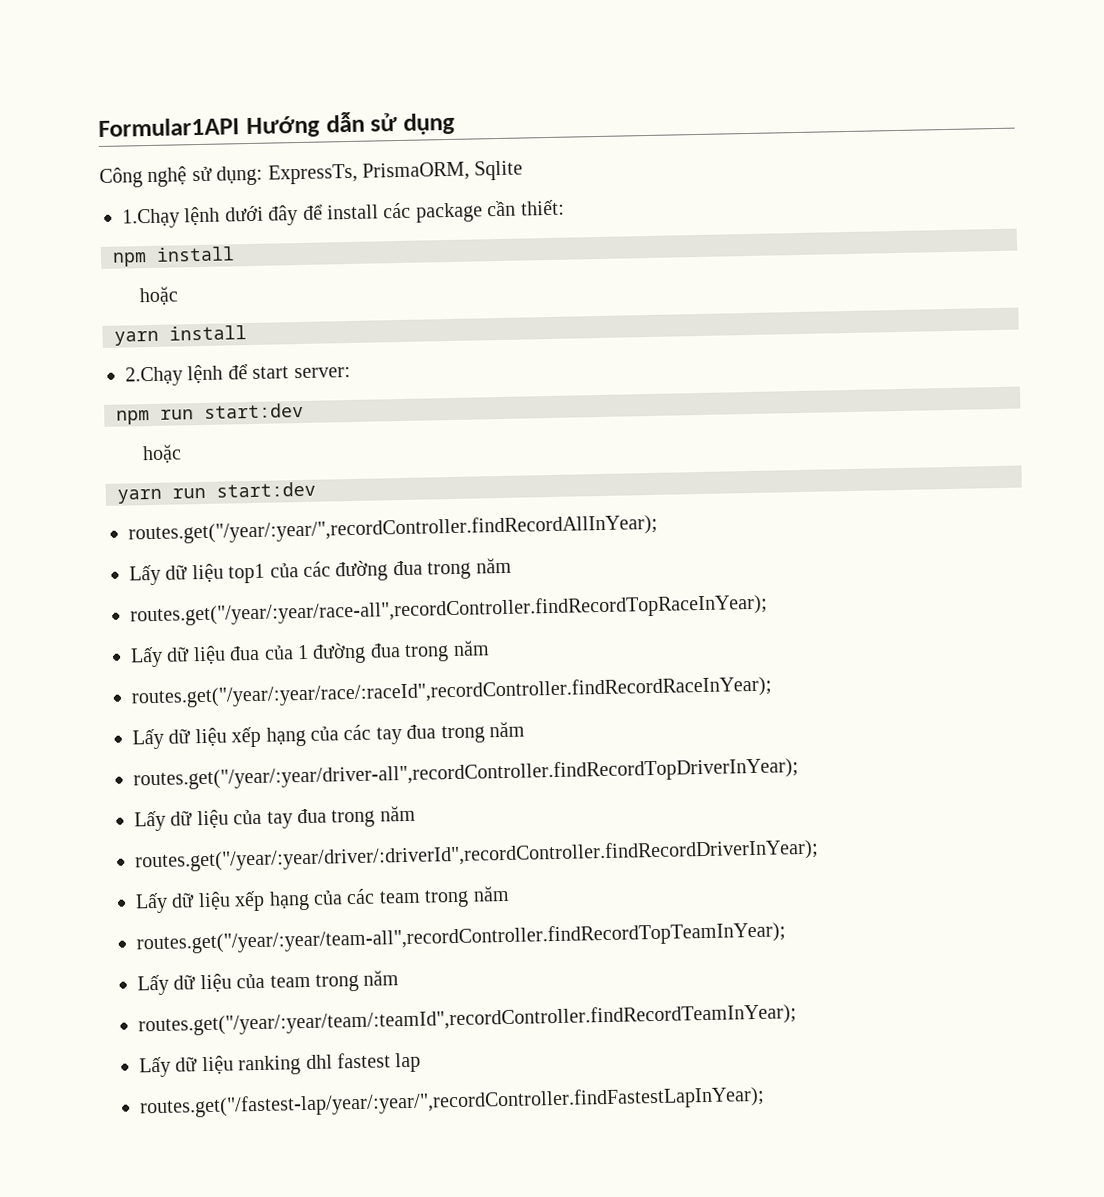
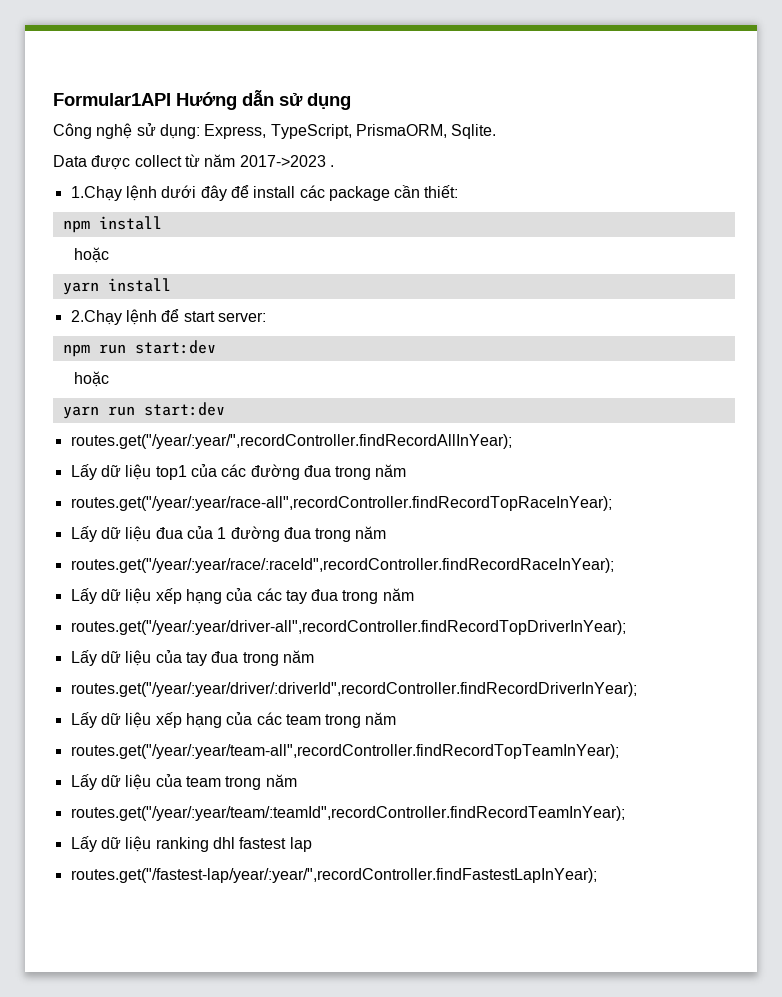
- Công nghệ sử dụng: ExpressTs, PrismaORM, Sqlite
+ Công nghệ sử dụng: Express, TypeScript, PrismaORM, Sqlite.
+ Data được collect từ năm 2017->2023 .

